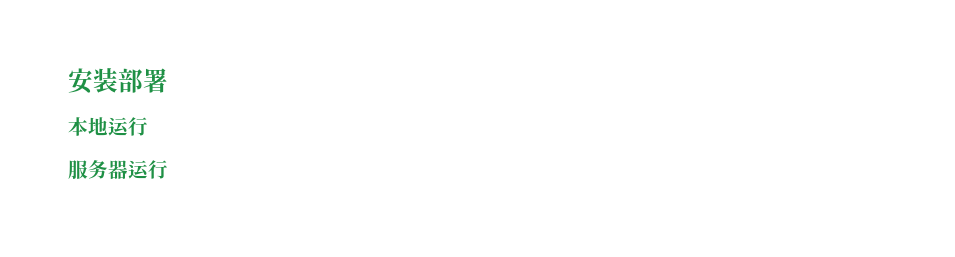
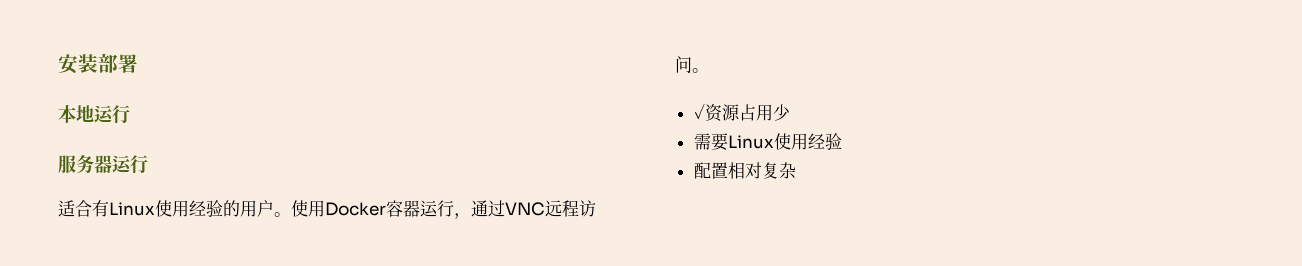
+ 适合有Linux使用经验的用户。使用Docker容器运行，通过VNC远程访问。
+ ✓资源占用少
+ 需要Linux使用经验
+ 配置相对复杂

